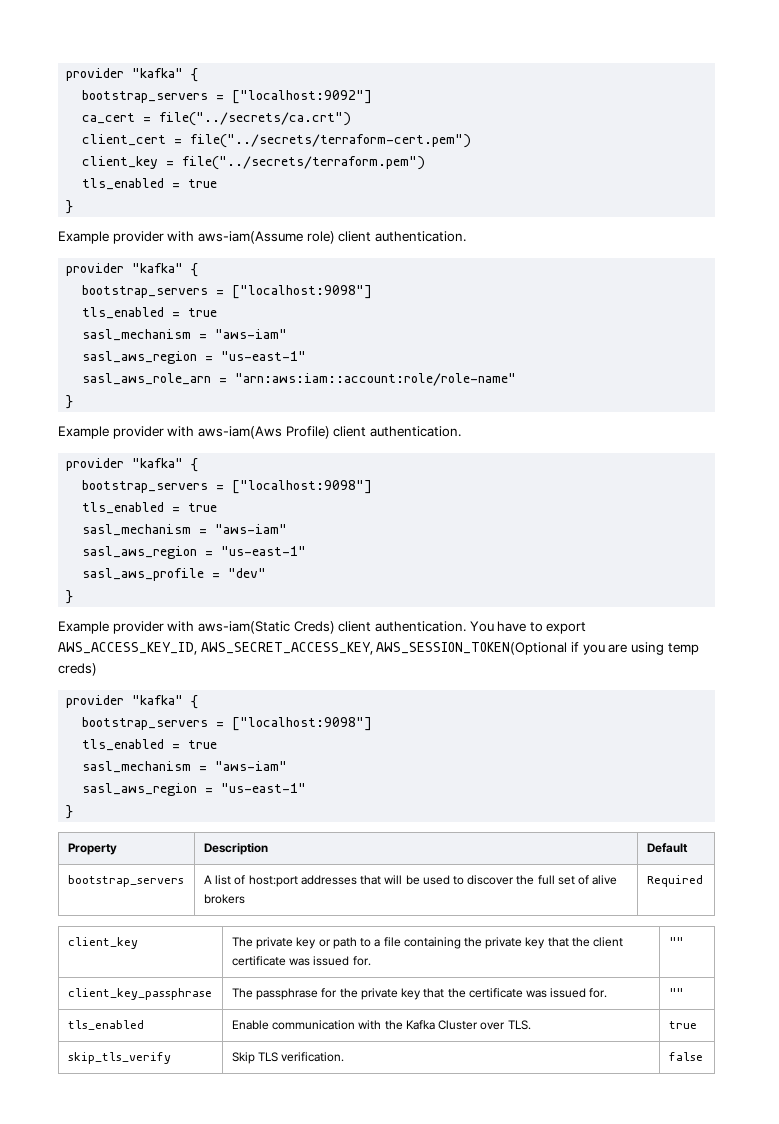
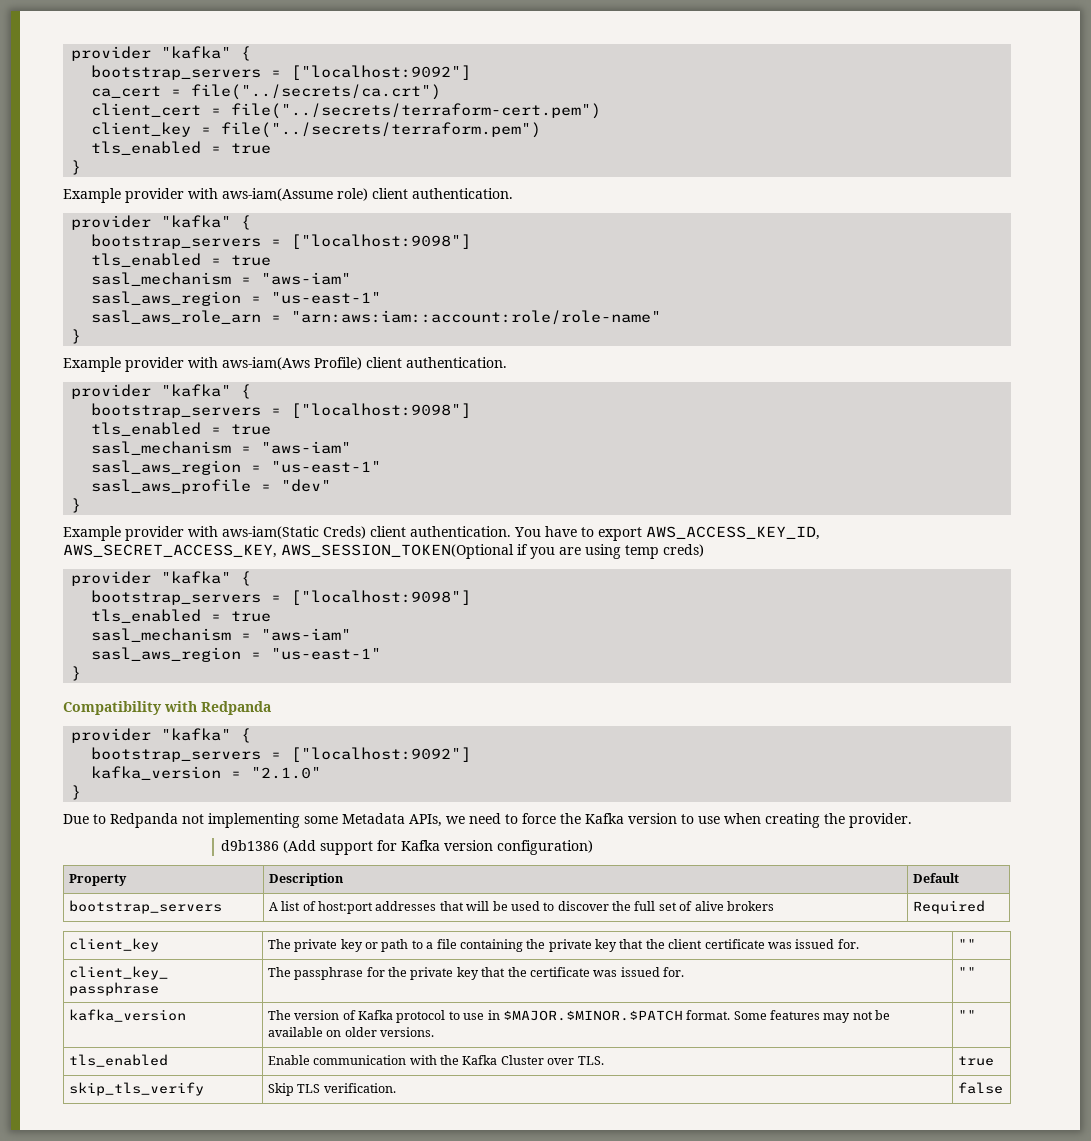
+ Compatibility with Redpanda
+ provider "kafka" {
+ bootstrap_servers = ["localhost:9092"]
+ kafka_version = "2.1.0"
+ }
+ Due to Redpanda not implementing some Metadata APIs, we need to force the Kafka version to use when creating the provider.
+ d9b1386 (Add support for Kafka version configuration)
+ kafka_version | The version of Kafka protocol to use in $MAJOR.$MINOR.$PATCH format. Some features may not be available on older versions. | ""

